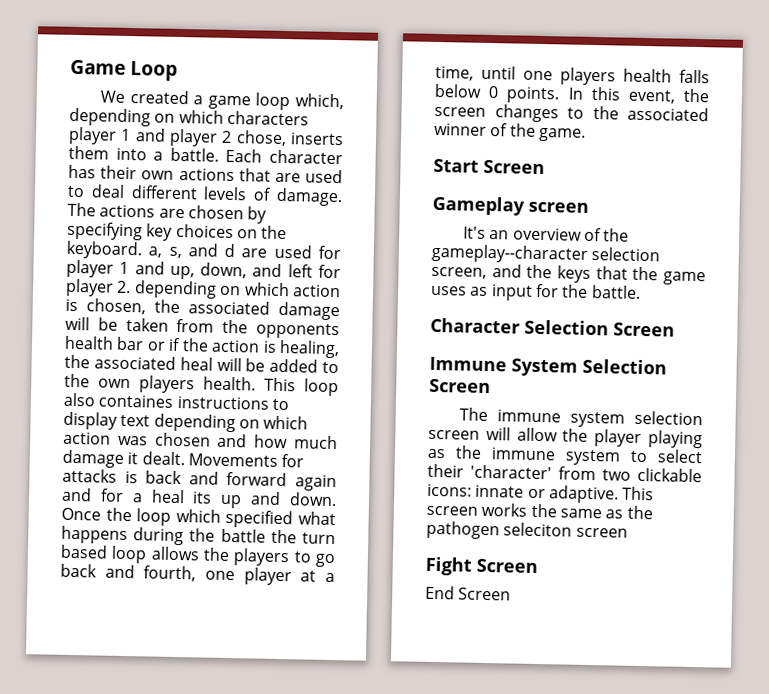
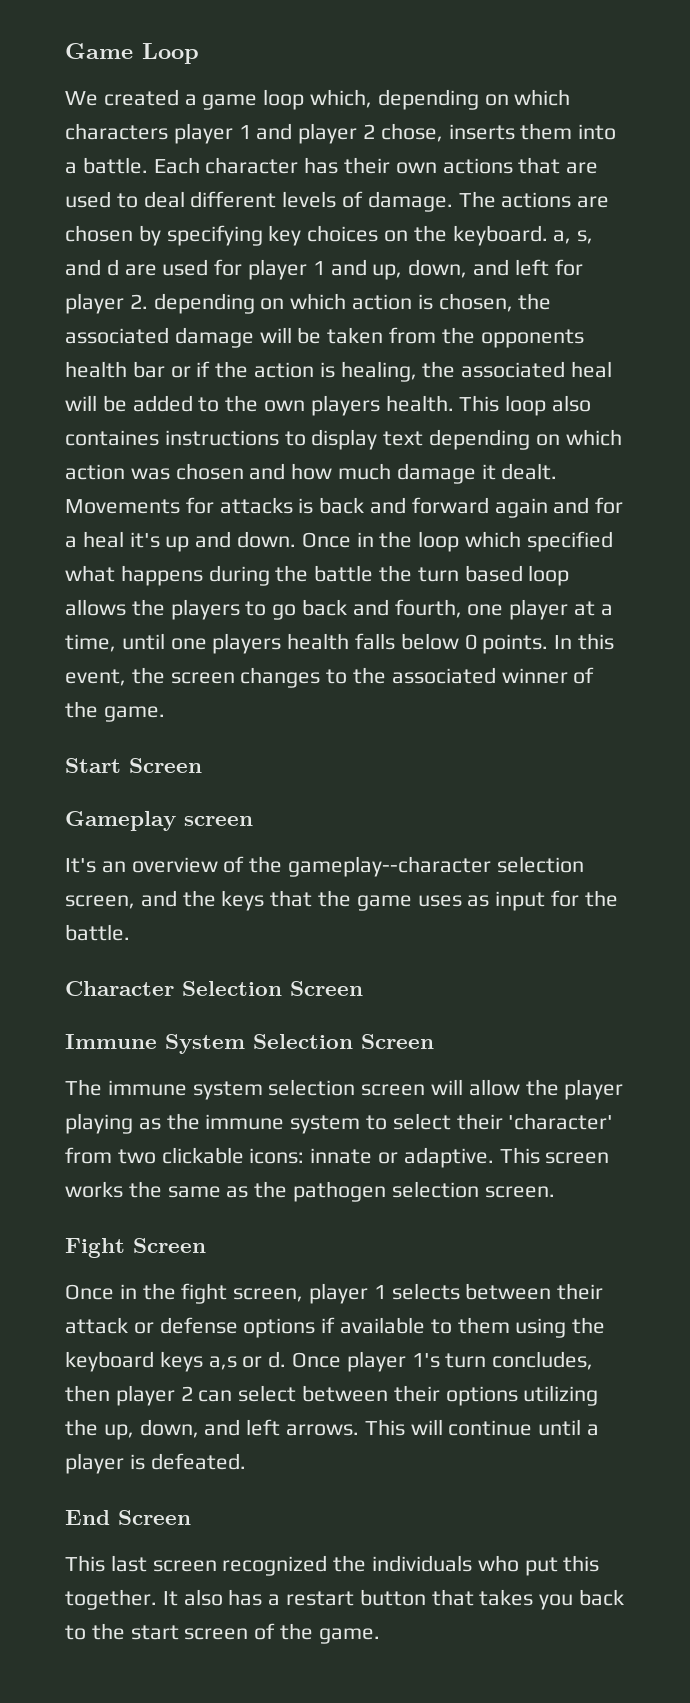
- Movements for attacks is back and forward again and for a heal its up and down.
+ Movements for attacks is back and forward again and for a heal it's up and down.
- Once the loop which specified what happens during the battle the turn based loop allows the players to go back and fourth, one player at a time, until one players health falls below 0 points.
+ Once in the loop which specified what happens during the battle the turn based loop allows the players to go back and fourth, one player at a time, until one players health falls below 0 points.
- This screen works the same as the pathogen seleciton screen
+ This screen works the same as the pathogen selection screen.
+ Once in the fight screen, player 1 selects between their attack or defense options if available to them using the keyboard keys a,s or d. Once player 1's turn concludes, then player 2 can select between their options utilizing the up, down, and left arrows. This will continue until a player is defeated.
  End Screen
+ This last screen recognized the individuals who put this together. It also has a restart button that takes you back to the start screen of the game.

